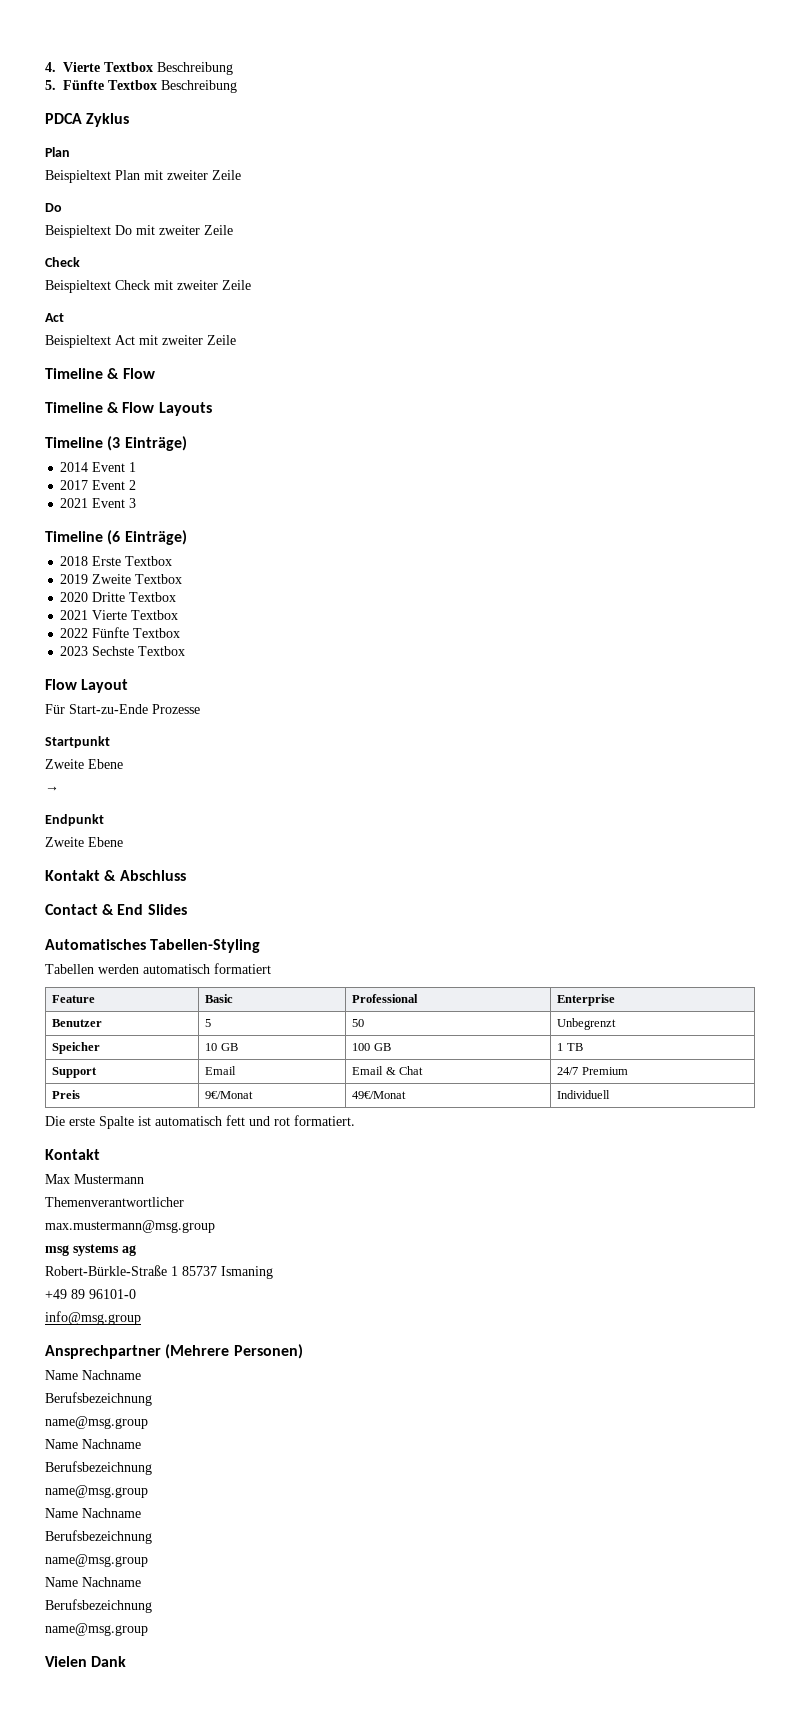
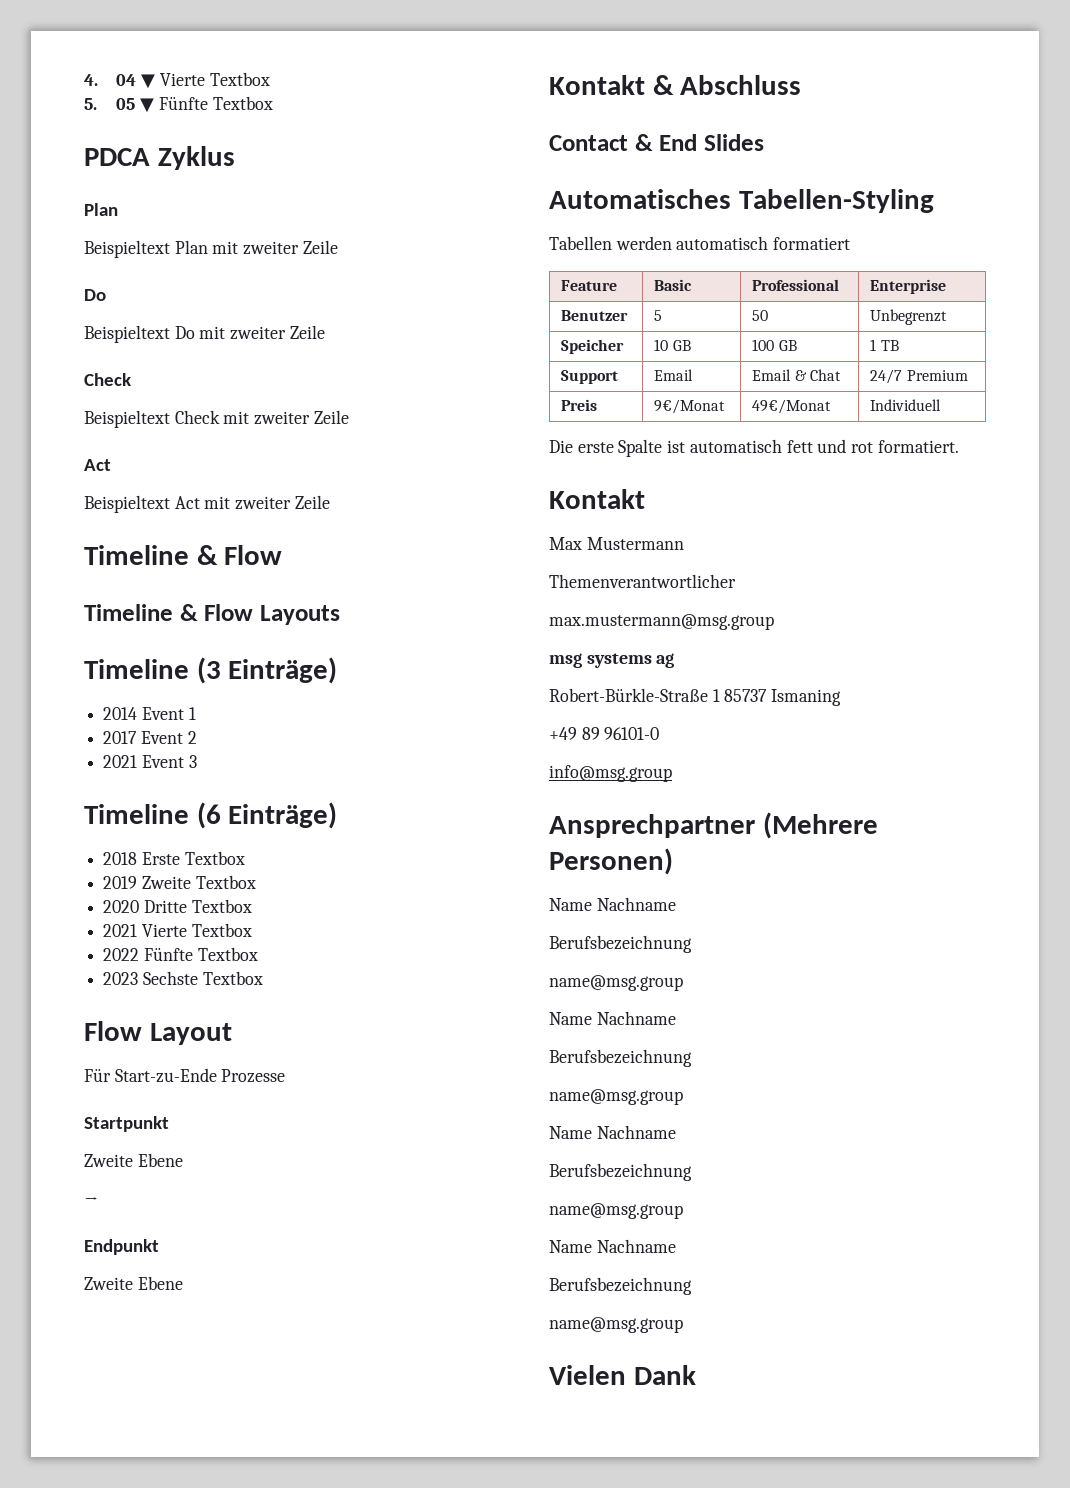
- 4. Vierte Textbox Beschreibung
+ 4. 04 ▼ Vierte Textbox
- 5. Fünfte Textbox Beschreibung
+ 5. 05 ▼ Fünfte Textbox

